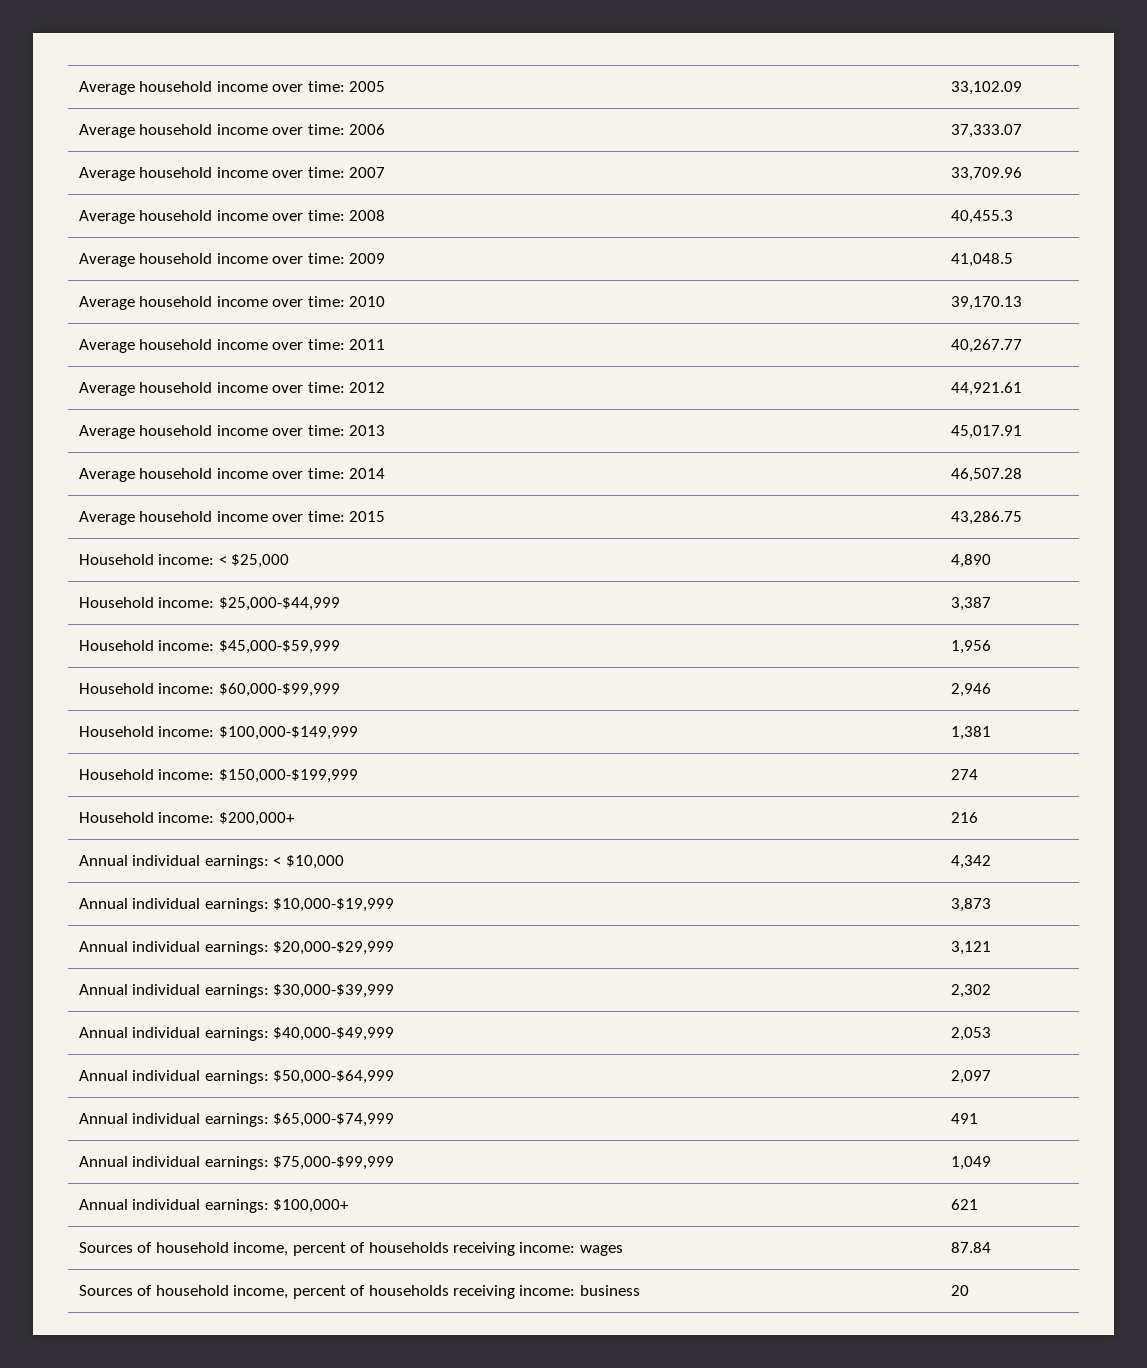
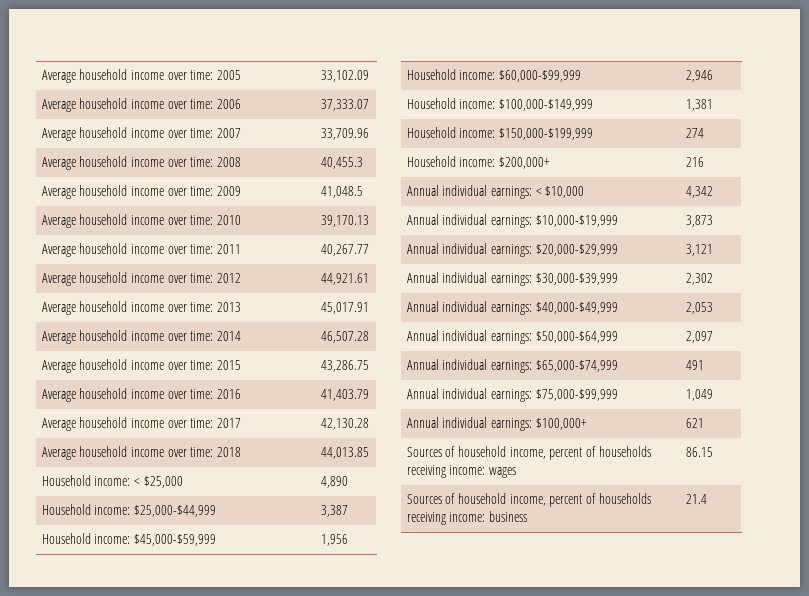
+ Average household income over time: 2016 | 41,403.79
+ Average household income over time: 2017 | 42,130.28
+ Average household income over time: 2018 | 44,013.85
- Sources of household income, percent of households receiving income: wages | 87.84
+ Sources of household income, percent of households receiving income: wages | 86.15
- Sources of household income, percent of households receiving income: business | 20
+ Sources of household income, percent of households receiving income: business | 21.4

